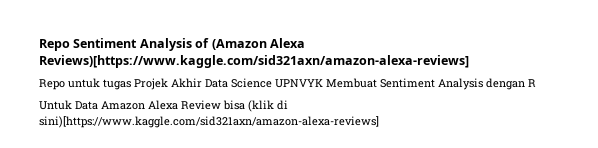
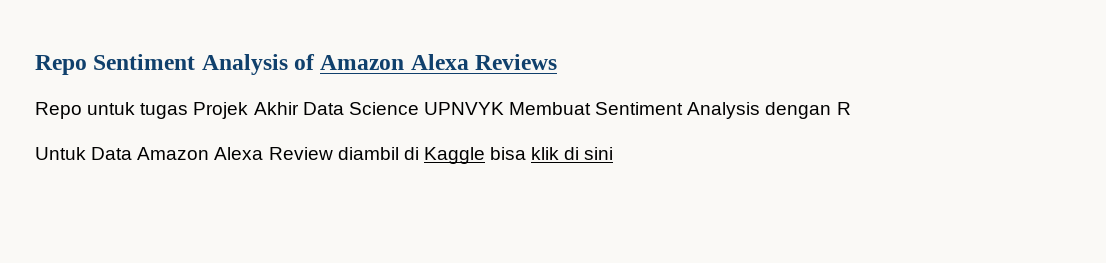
- Repo Sentiment Analysis of (Amazon Alexa Reviews)[https://www.kaggle.com/sid321axn/amazon-alexa-reviews]
+ Repo Sentiment Analysis of Amazon Alexa Reviews
- Untuk Data Amazon Alexa Review bisa (klik di sini)[https://www.kaggle.com/sid321axn/amazon-alexa-reviews]
+ Untuk Data Amazon Alexa Review diambil di Kaggle bisa klik di sini

